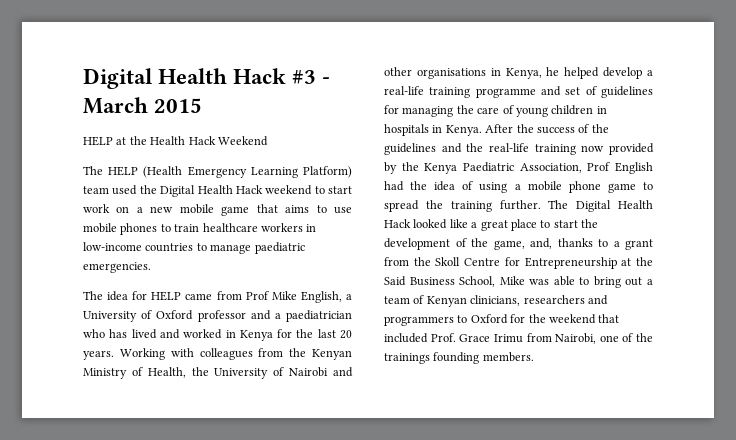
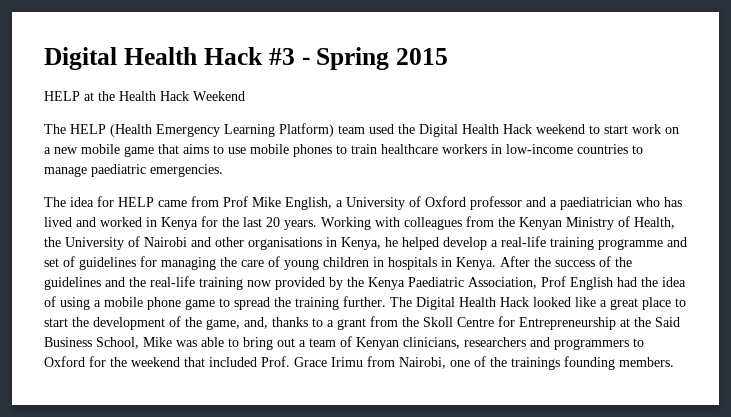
- Digital Health Hack #3 - March 2015
+ Digital Health Hack #3 - Spring 2015

